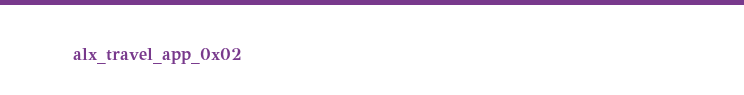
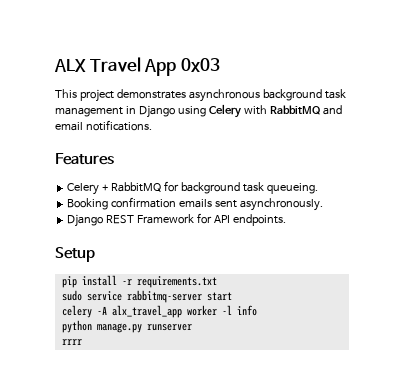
- alx_travel_app_0x02
+ ALX Travel App 0x03
+ This project demonstrates asynchronous background task management in Django using Celery with RabbitMQ and email notifications.
+ Features
+ Celery + RabbitMQ for background task queueing.
+ Booking confirmation emails sent asynchronously.
+ Django REST Framework for API endpoints.
+ Setup
+ pip install -r requirements.txt
+ sudo service rabbitmq-server start
+ celery -A alx_travel_app worker -l info
+ python manage.py runserver
+ rrrr

